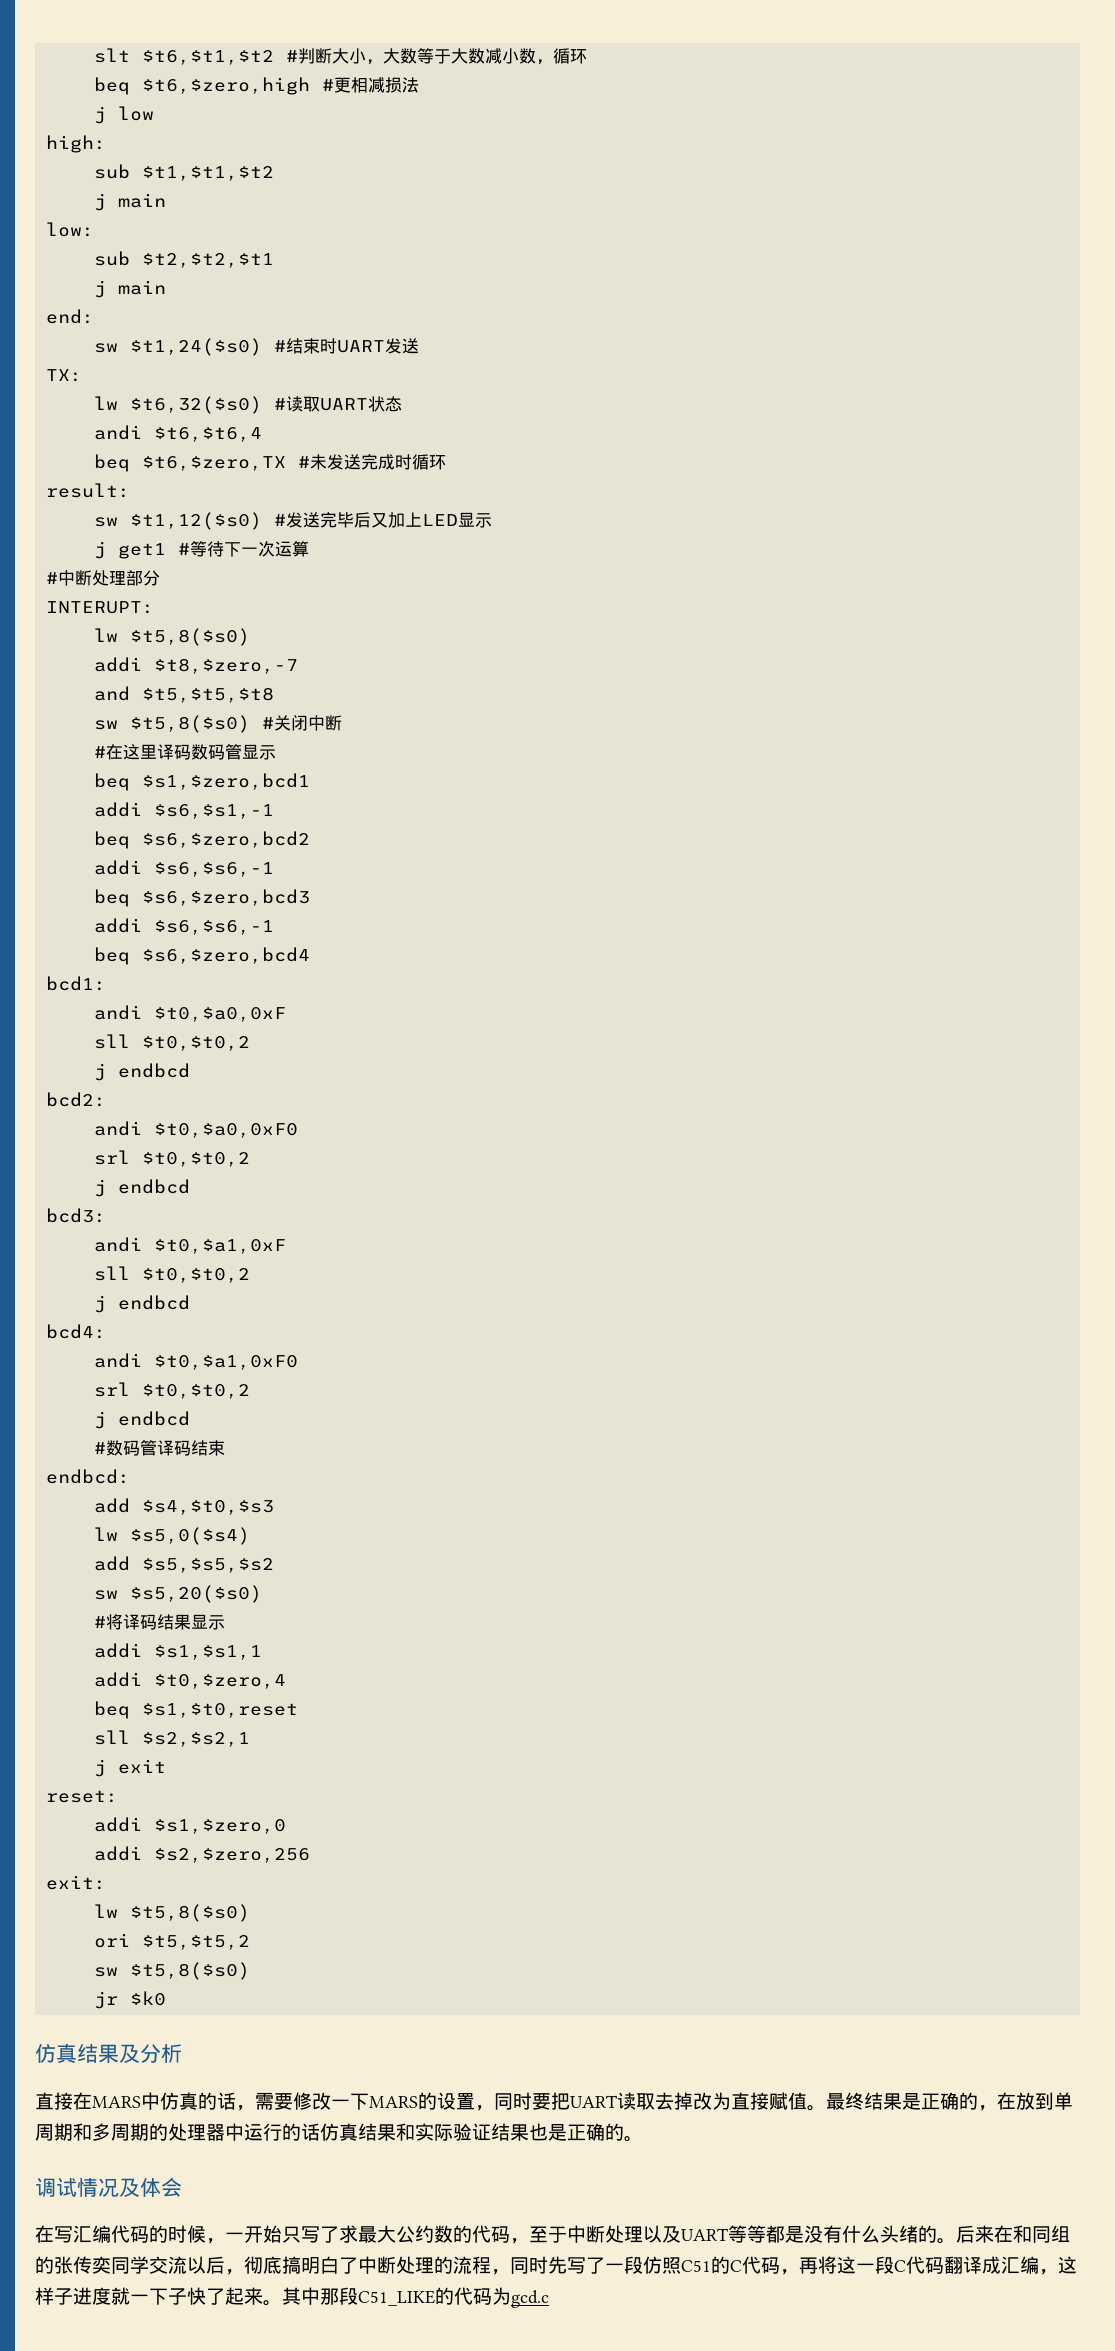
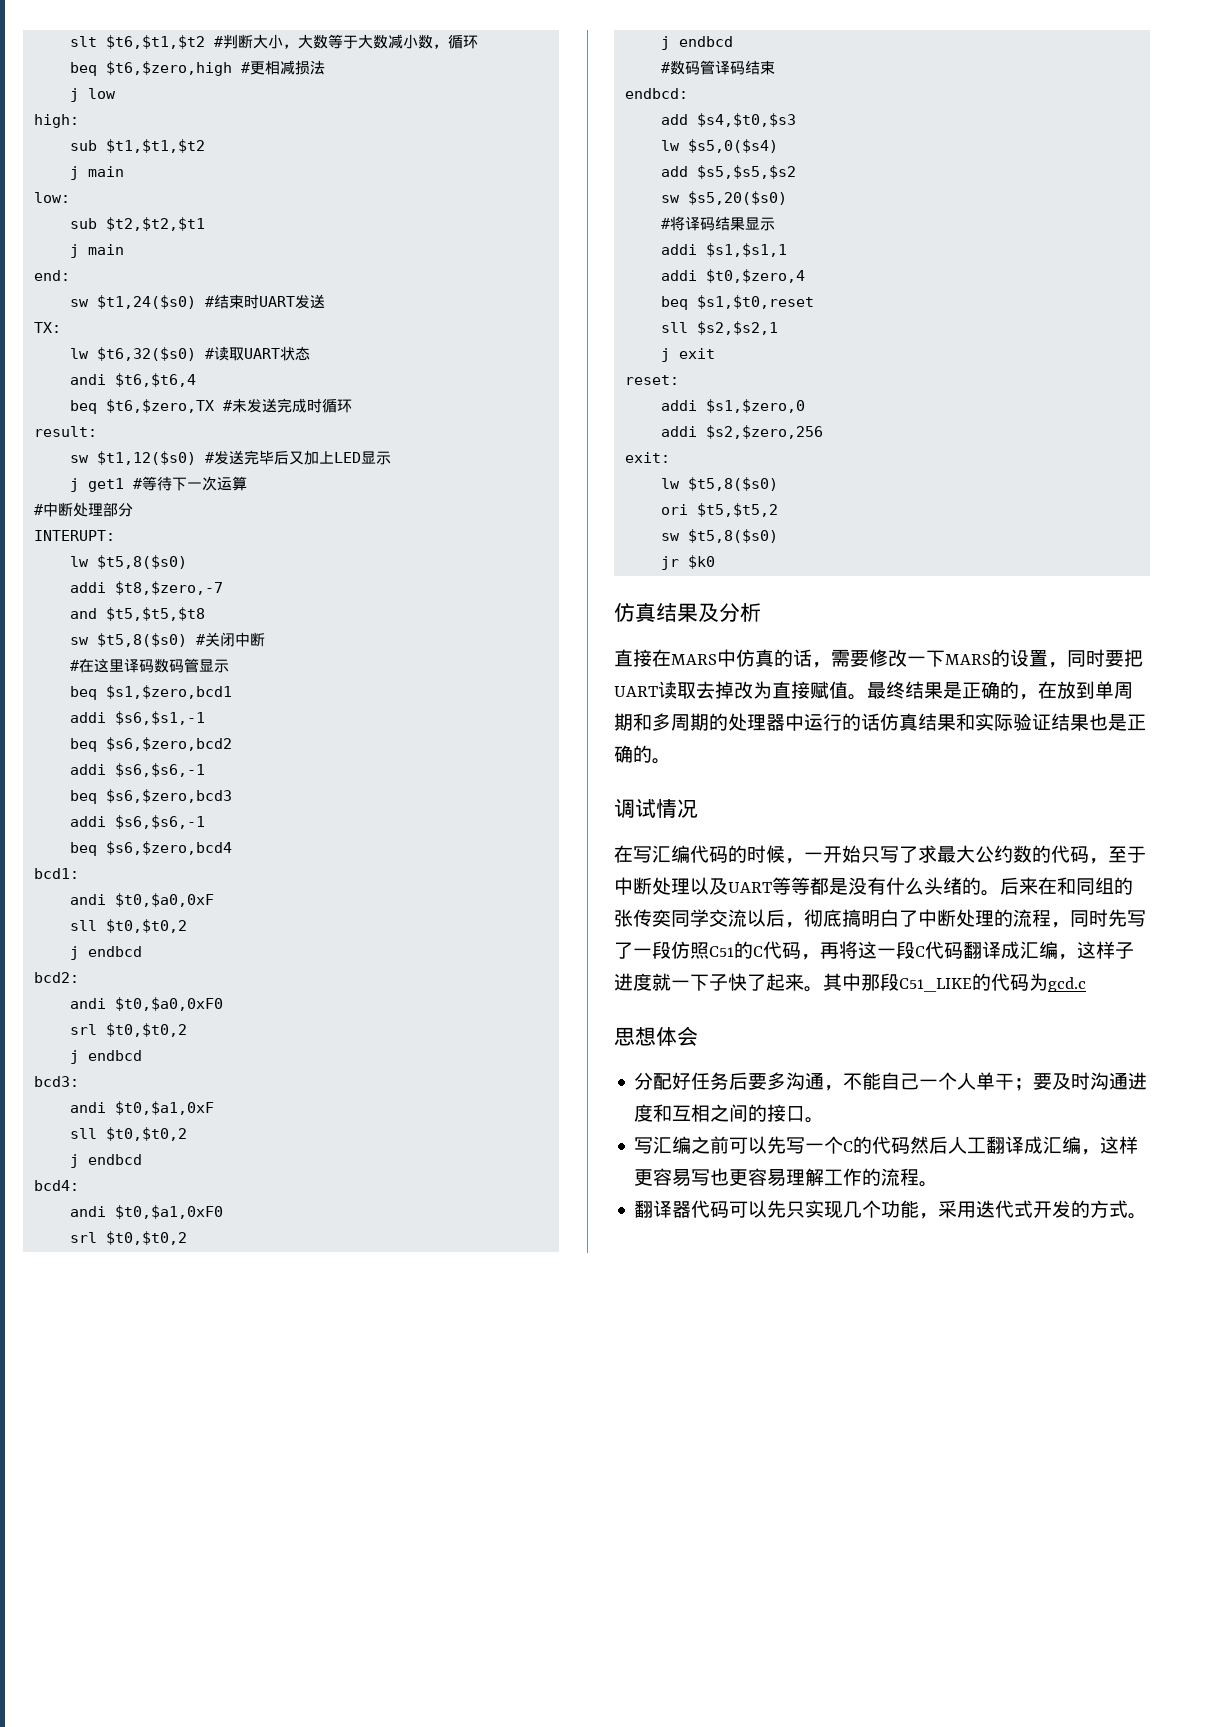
- 调试情况及体会
+ 调试情况
+ 思想体会
+ 分配好任务后要多沟通，不能自己一个人单干；要及时沟通进度和互相之间的接口。
+ 写汇编之前可以先写一个C的代码然后人工翻译成汇编，这样更容易写也更容易理解工作的流程。
+ 翻译器代码可以先只实现几个功能，采用迭代式开发的方式。

